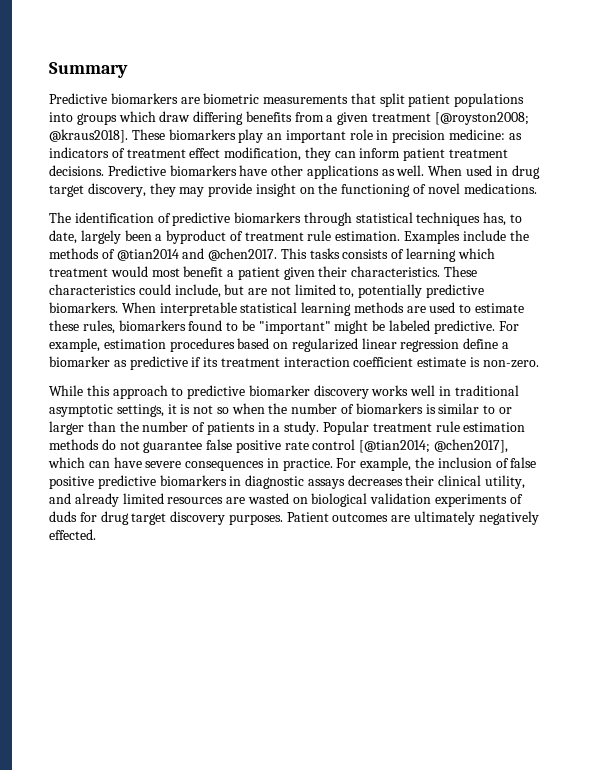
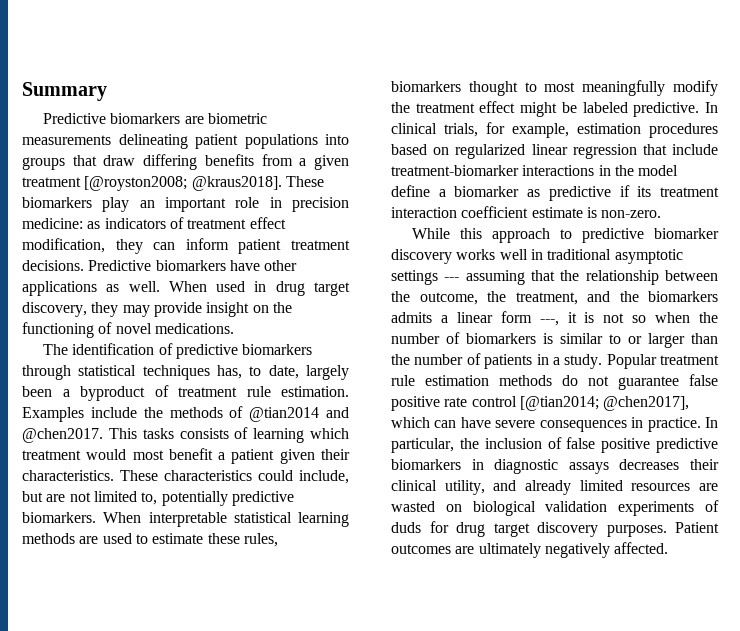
- Predictive biomarkers are biometric measurements that split patient populations into groups which draw differing benefits from a given treatment [@royston2008; @kraus2018].
+ Predictive biomarkers are biometric measurements delineating patient populations into groups that draw differing benefits from a given treatment [@royston2008; @kraus2018].
- When interpretable statistical learning methods are used to estimate these rules, biomarkers found to be "important" might be labeled predictive. For example, estimation procedures based on regularized linear regression define a biomarker as predictive if its treatment interaction coefficient estimate is non-zero.
+ When interpretable statistical learning methods are used to estimate these rules, biomarkers thought to most meaningfully modify the treatment effect might be labeled predictive. In clinical trials, for example, estimation procedures based on regularized linear regression that include treatment-biomarker interactions in the model define a biomarker as predictive if its treatment interaction coefficient estimate is non-zero.
- While this approach to predictive biomarker discovery works well in traditional asymptotic settings, it is not so when the number of biomarkers is similar to or larger than the number of patients in a study.
+ While this approach to predictive biomarker discovery works well in traditional asymptotic settings --- assuming that the relationship between the outcome, the treatment, and the biomarkers admits a linear form ---, it is not so when the number of biomarkers is similar to or larger than the number of patients in a study.
- For example, the inclusion of false positive predictive biomarkers in diagnostic assays decreases their clinical utility, and already limited resources are wasted on biological validation experiments of duds for drug target discovery purposes.
+ In particular, the inclusion of false positive predictive biomarkers in diagnostic assays decreases their clinical utility, and already limited resources are wasted on biological validation experiments of duds for drug target discovery purposes.
- Patient outcomes are ultimately negatively effected.
+ Patient outcomes are ultimately negatively affected.

